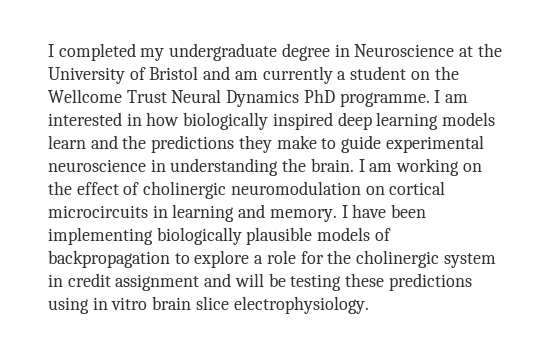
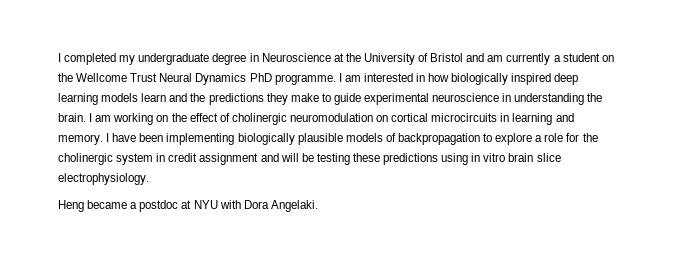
+ Heng became a postdoc at NYU with Dora Angelaki.

